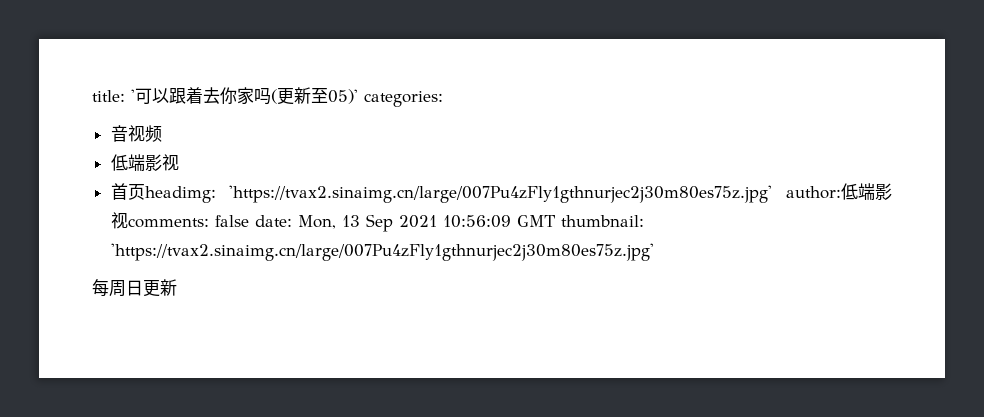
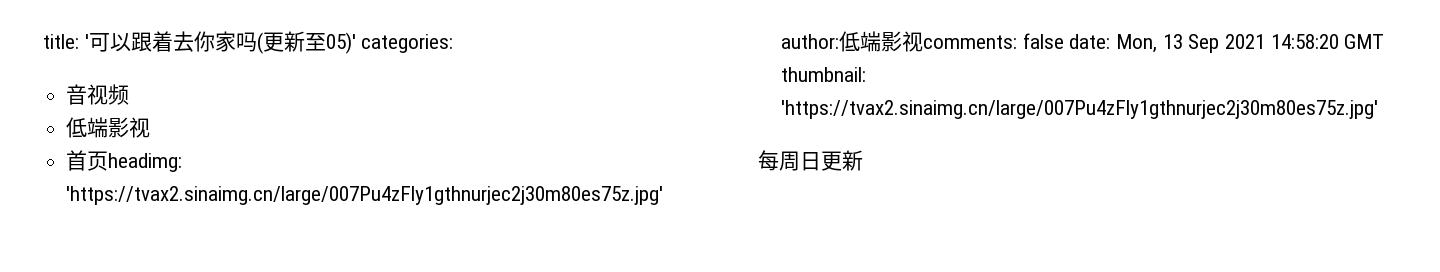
- 首页headimg: 'https://tvax2.sinaimg.cn/large/007Pu4zFly1gthnurjec2j30m80es75z.jpg' author:低端影视comments: false date: Mon, 13 Sep 2021 10:56:09 GMT thumbnail: 'https://tvax2.sinaimg.cn/large/007Pu4zFly1gthnurjec2j30m80es75z.jpg'
+ 首页headimg: 'https://tvax2.sinaimg.cn/large/007Pu4zFly1gthnurjec2j30m80es75z.jpg' author:低端影视comments: false date: Mon, 13 Sep 2021 14:58:20 GMT thumbnail: 'https://tvax2.sinaimg.cn/large/007Pu4zFly1gthnurjec2j30m80es75z.jpg'

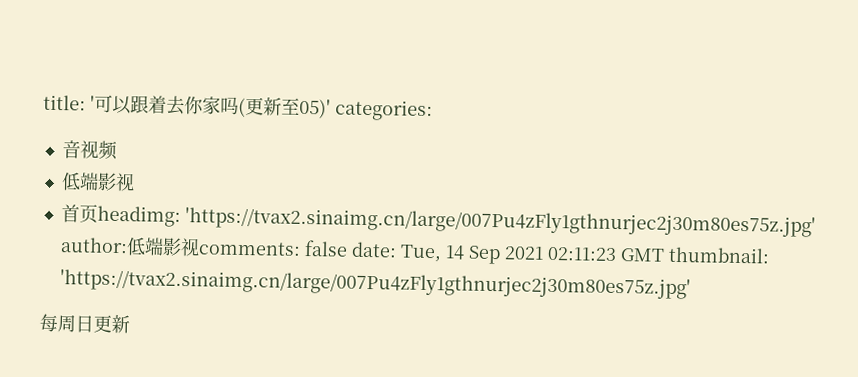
- 首页headimg: 'https://tvax2.sinaimg.cn/large/007Pu4zFly1gthnurjec2j30m80es75z.jpg' author:低端影视comments: false date: Mon, 13 Sep 2021 14:58:20 GMT thumbnail: 'https://tvax2.sinaimg.cn/large/007Pu4zFly1gthnurjec2j30m80es75z.jpg'
+ 首页headimg: 'https://tvax2.sinaimg.cn/large/007Pu4zFly1gthnurjec2j30m80es75z.jpg' author:低端影视comments: false date: Tue, 14 Sep 2021 02:11:23 GMT thumbnail: 'https://tvax2.sinaimg.cn/large/007Pu4zFly1gthnurjec2j30m80es75z.jpg'

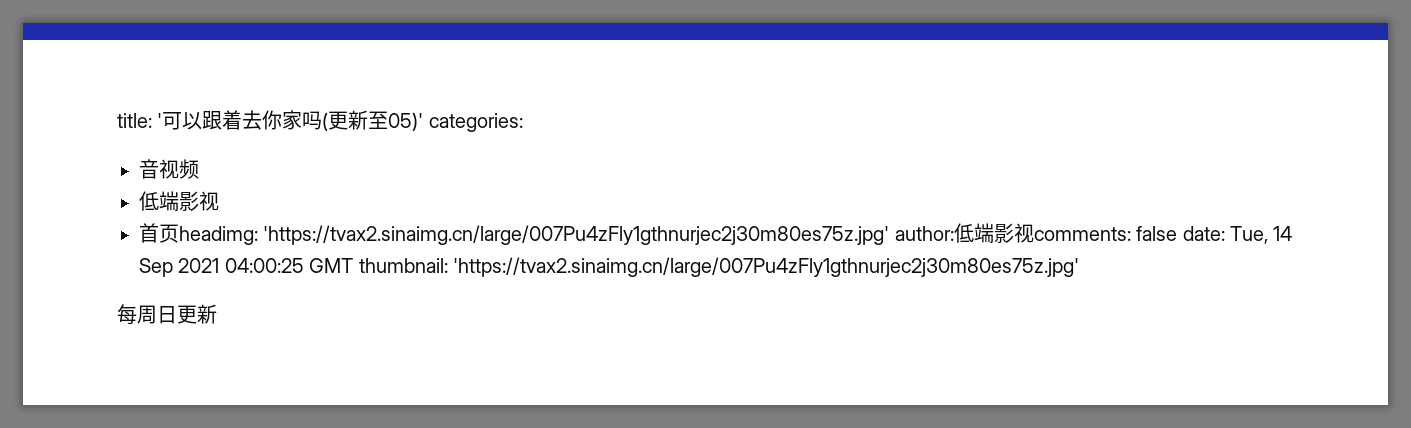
- 首页headimg: 'https://tvax2.sinaimg.cn/large/007Pu4zFly1gthnurjec2j30m80es75z.jpg' author:低端影视comments: false date: Tue, 14 Sep 2021 02:11:23 GMT thumbnail: 'https://tvax2.sinaimg.cn/large/007Pu4zFly1gthnurjec2j30m80es75z.jpg'
+ 首页headimg: 'https://tvax2.sinaimg.cn/large/007Pu4zFly1gthnurjec2j30m80es75z.jpg' author:低端影视comments: false date: Tue, 14 Sep 2021 04:00:25 GMT thumbnail: 'https://tvax2.sinaimg.cn/large/007Pu4zFly1gthnurjec2j30m80es75z.jpg'

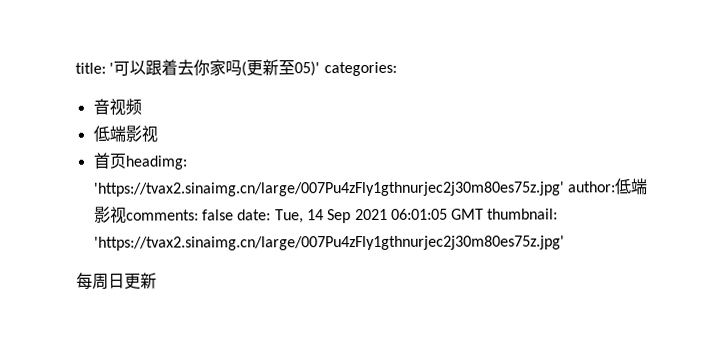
- 首页headimg: 'https://tvax2.sinaimg.cn/large/007Pu4zFly1gthnurjec2j30m80es75z.jpg' author:低端影视comments: false date: Tue, 14 Sep 2021 04:00:25 GMT thumbnail: 'https://tvax2.sinaimg.cn/large/007Pu4zFly1gthnurjec2j30m80es75z.jpg'
+ 首页headimg: 'https://tvax2.sinaimg.cn/large/007Pu4zFly1gthnurjec2j30m80es75z.jpg' author:低端影视comments: false date: Tue, 14 Sep 2021 06:01:05 GMT thumbnail: 'https://tvax2.sinaimg.cn/large/007Pu4zFly1gthnurjec2j30m80es75z.jpg'

